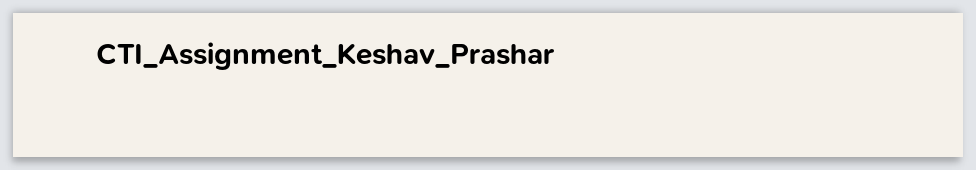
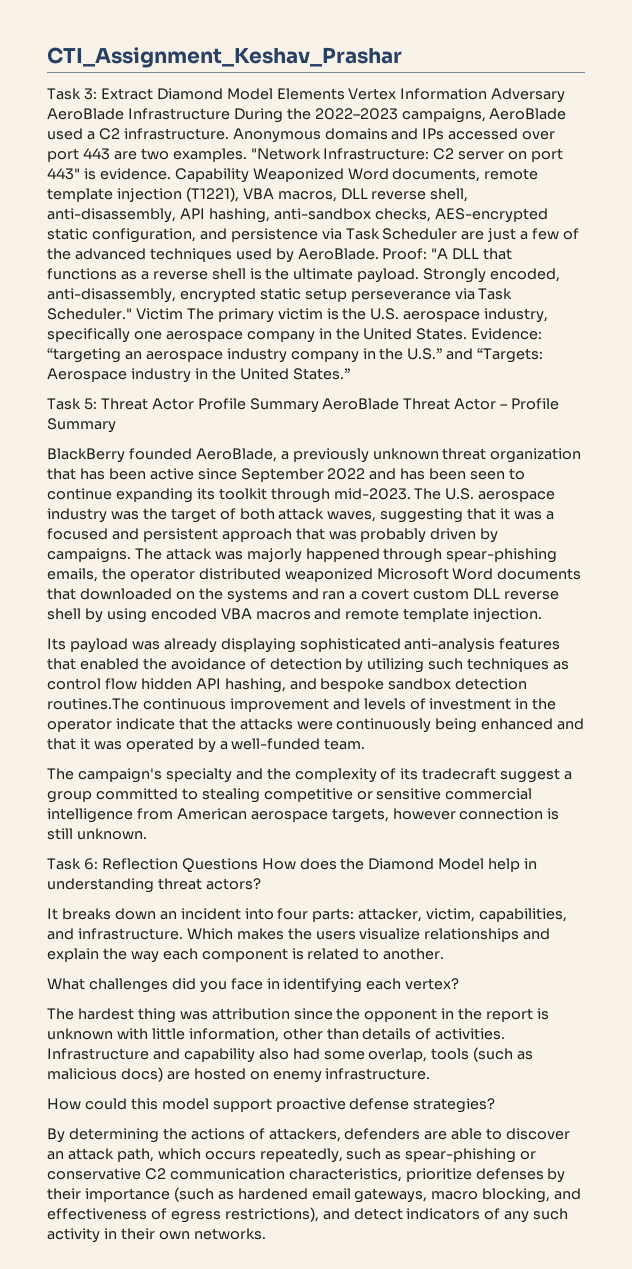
+ Task 3: Extract Diamond Model Elements Vertex Information Adversary AeroBlade Infrastructure During the 2022–2023 campaigns, AeroBlade used a C2 infrastructure. Anonymous domains and IPs accessed over port 443 are two examples. "Network Infrastructure: C2 server on port 443" is evidence. Capability Weaponized Word documents, remote template injection (T1221), VBA macros, DLL reverse shell, anti-disassembly, API hashing, anti-sandbox checks, AES-encrypted static configuration, and persistence via Task Scheduler are just a few of the advanced techniques used by AeroBlade. Proof: "A DLL that functions as a reverse shell is the ultimate payload. Strongly encoded, anti-disassembly, encrypted static setup perseverance via Task Scheduler." Victim The primary victim is the U.S. aerospace industry, specifically one aerospace company in the United States. Evidence: “targeting an aerospace industry company in the U.S.” and “Targets: Aerospace industry in the United States.”
+ Task 5: Threat Actor Profile Summary AeroBlade Threat Actor – Profile Summary
+ BlackBerry founded AeroBlade, a previously unknown threat organization that has been active since September 2022 and has been seen to continue expanding its toolkit through mid-2023. The U.S. aerospace industry was the target of both attack waves, suggesting that it was a focused and persistent approach that was probably driven by campaigns. The attack was majorly happened through spear-phishing emails, the operator distributed weaponized Microsoft Word documents that downloaded on the systems and ran a covert custom DLL reverse shell by using encoded VBA macros and remote template injection.
+ Its payload was already displaying sophisticated anti-analysis features that enabled the avoidance of detection by utilizing such techniques as control flow hidden API hashing, and bespoke sandbox detection routines.The continuous improvement and levels of investment in the operator indicate that the attacks were continuously being enhanced and that it was operated by a well-funded team.
+ The campaign's specialty and the complexity of its tradecraft suggest a group committed to stealing competitive or sensitive commercial intelligence from American aerospace targets, however connection is still unknown.
+ Task 6: Reflection Questions How does the Diamond Model help in understanding threat actors?
+ It breaks down an incident into four parts: attacker, victim, capabilities, and infrastructure. Which makes the users visualize relationships and explain the way each component is related to another.
+ What challenges did you face in identifying each vertex?
+ The hardest thing was attribution since the opponent in the report is unknown with little information, other than details of activities. Infrastructure and capability also had some overlap, tools (such as malicious docs) are hosted on enemy infrastructure.
+ How could this model support proactive defense strategies?
+ By determining the actions of attackers, defenders are able to discover an attack path, which occurs repeatedly, such as spear-phishing or conservative C2 communication characteristics, prioritize defenses by their importance (such as hardened email gateways, macro blocking, and effectiveness of egress restrictions), and detect indicators of any such activity in their own networks.

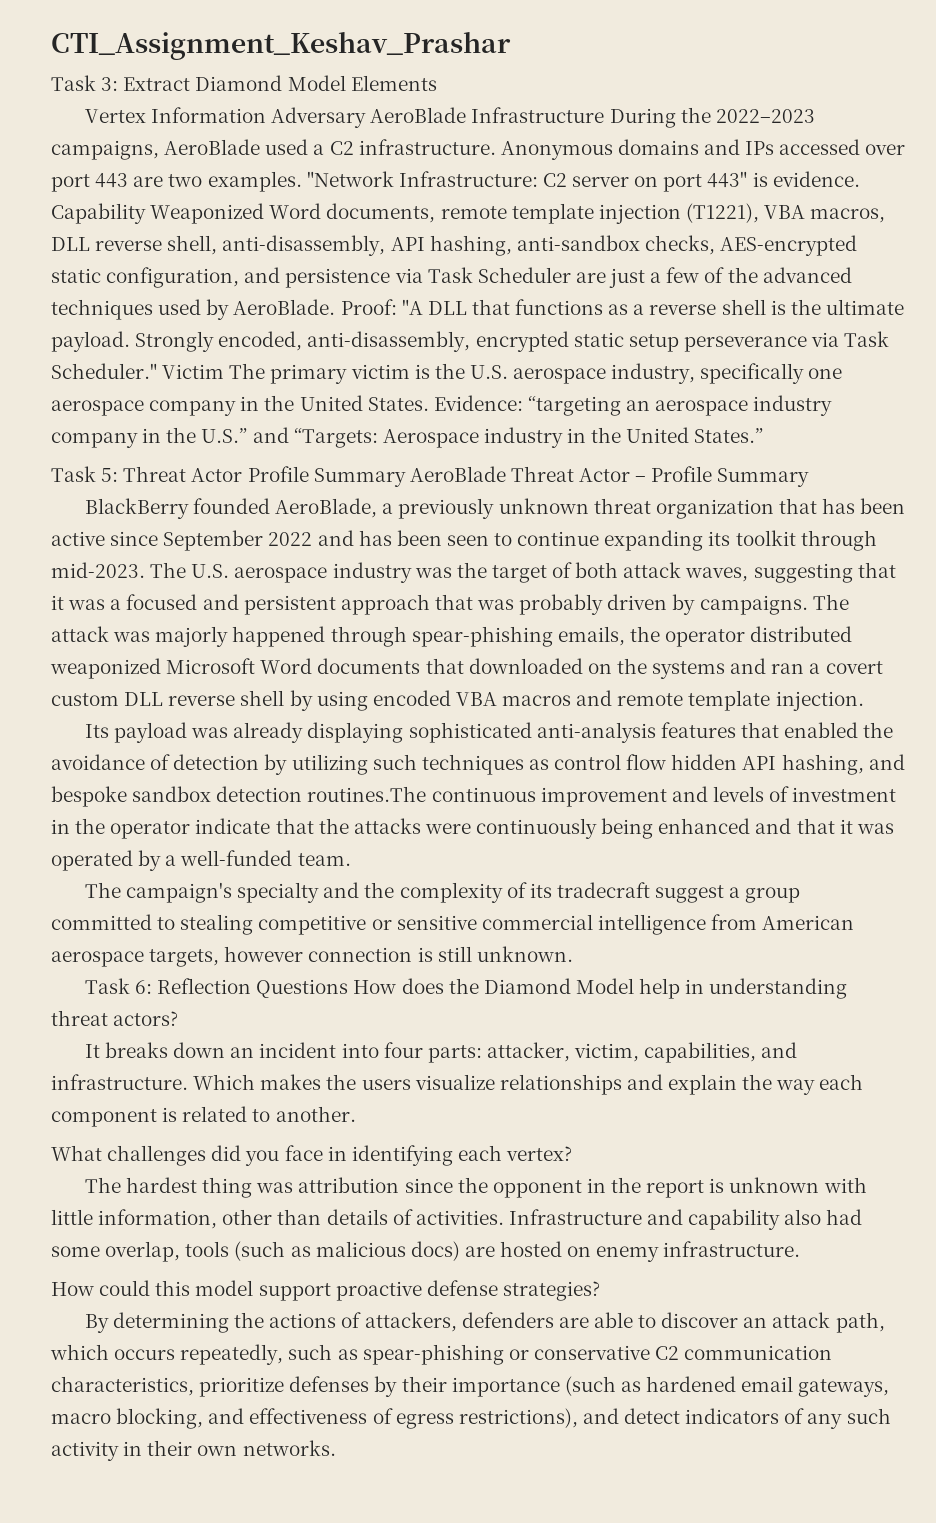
- Task 3: Extract Diamond Model Elements Vertex Information Adversary AeroBlade Infrastructure During the 2022–2023 campaigns, AeroBlade used a C2 infrastructure.
+ Task 3: Extract Diamond Model Elements
+ Vertex Information Adversary AeroBlade Infrastructure During the 2022–2023 campaigns, AeroBlade used a C2 infrastructure.

